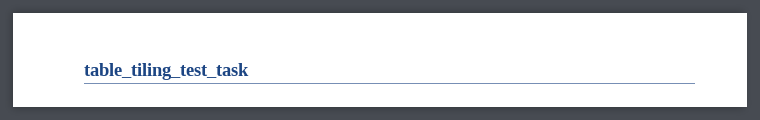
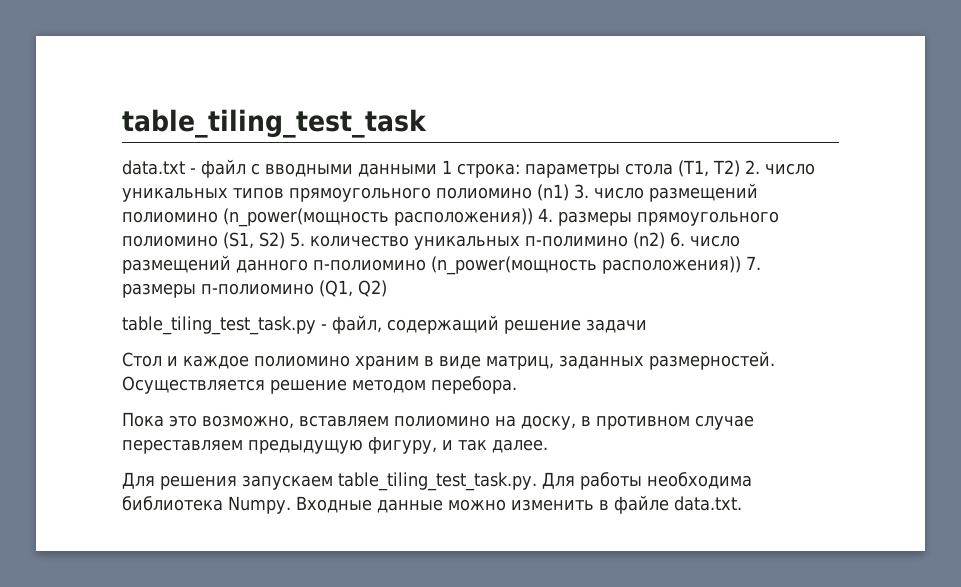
+ data.txt - файл с вводными данными 1 строка: параметры стола (T1, T2) 2. число уникальных типов прямоугольного полиомино (n1) 3. число размещений полиомино (n_power(мощность расположения)) 4. размеры прямоугольного полиомино (S1, S2) 5. количество уникальных п-полимино (n2) 6. число размещений данного п-полиомино (n_power(мощность расположения)) 7. размеры п-полиомино (Q1, Q2)
+ table_tiling_test_task.py - файл, содержащий решение задачи
+ Стол и каждое полиомино храним в виде матриц, заданных размерностей. Осуществляется решение методом перебора.
+ Пока это возможно, вставляем полиомино на доску, в противном случае переставляем предыдущую фигуру, и так далее.
+ Для решения запускаем table_tiling_test_task.py. Для работы необходима библиотека Numpy. Входные данные можно изменить в файле data.txt.

